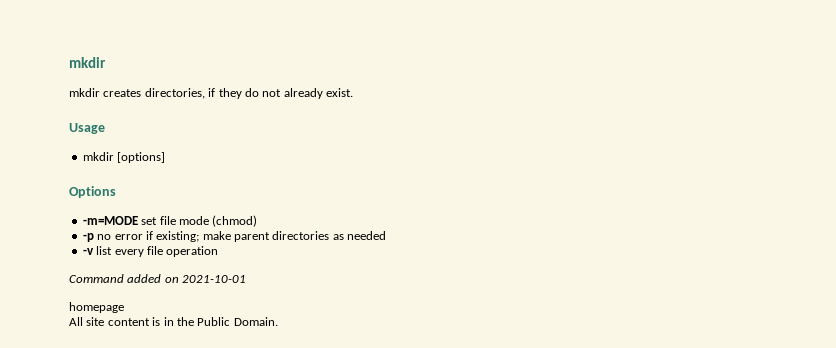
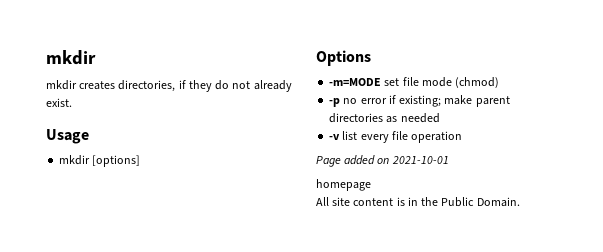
- Command added on 2021-10-01
+ Page added on 2021-10-01

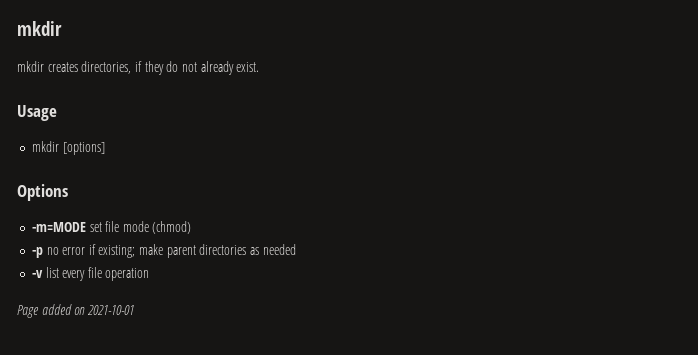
- homepage
- All site content is in the Public Domain.

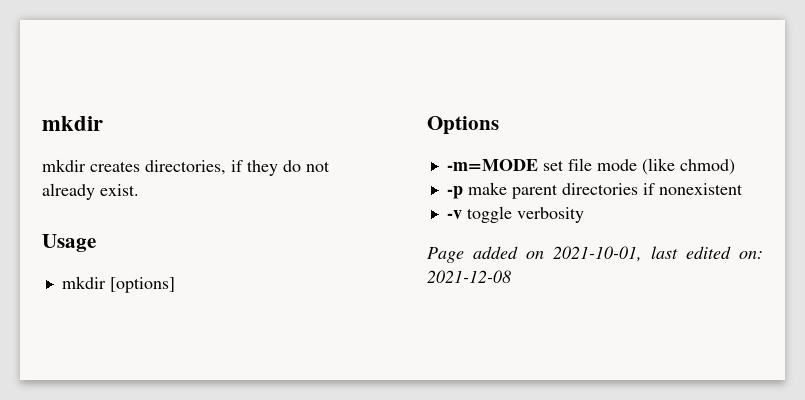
- -m=MODE set file mode (chmod)
+ -m=MODE set file mode (like chmod)
- -p no error if existing; make parent directories as needed
+ -p make parent directories if nonexistent
- -v list every file operation
+ -v toggle verbosity
- Page added on 2021-10-01
+ Page added on 2021-10-01, last edited on: 2021-12-08

